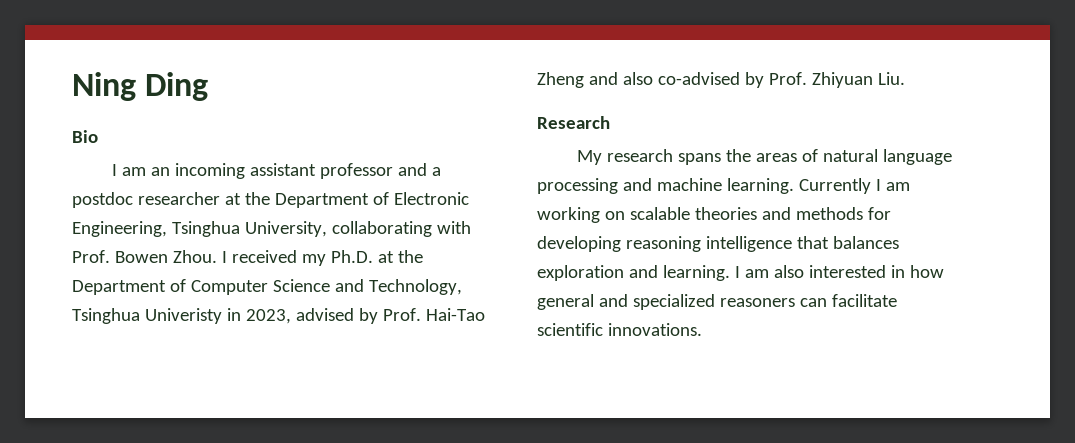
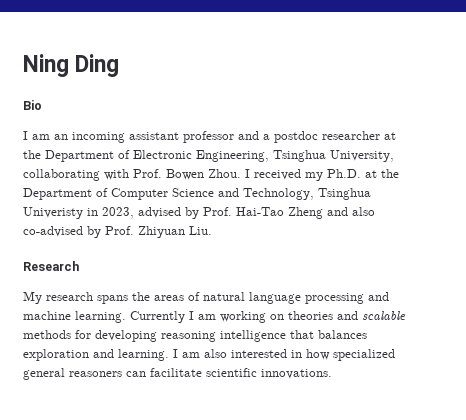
- Currently I am working on scalable theories and methods for developing reasoning intelligence that balances exploration and learning.
+ Currently I am working on theories and scalable methods for developing reasoning intelligence that balances exploration and learning.
- I am also interested in how general and specialized reasoners can facilitate scientific innovations.
+ I am also interested in how specialized general reasoners can facilitate scientific innovations.

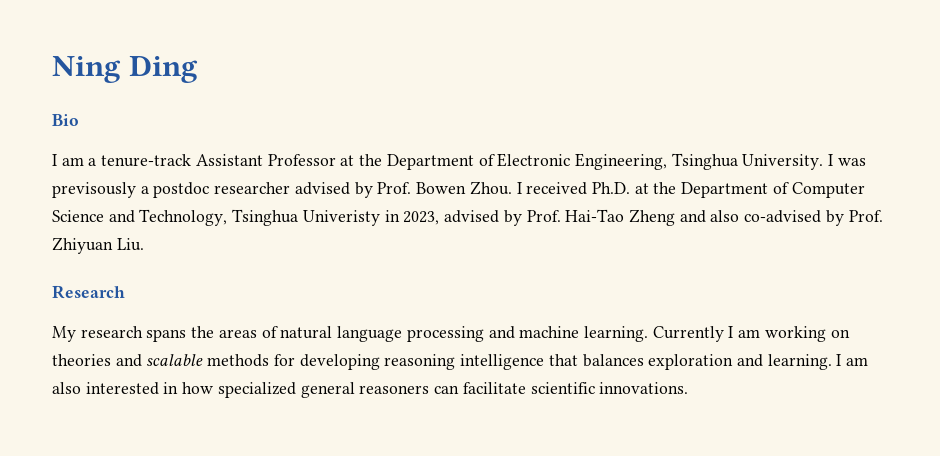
- I am an incoming assistant professor and a postdoc researcher at the Department of Electronic Engineering, Tsinghua University, collaborating with Prof. Bowen Zhou.
+ I am a tenure-track Assistant Professor at the Department of Electronic Engineering, Tsinghua University. I was previsously a postdoc researcher advised by Prof. Bowen Zhou.
- I received my Ph.D. at the Department of Computer Science and Technology, Tsinghua Univeristy in 2023, advised by Prof. Hai-Tao Zheng and also co-advised by Prof. Zhiyuan Liu.
+ I received Ph.D. at the Department of Computer Science and Technology, Tsinghua Univeristy in 2023, advised by Prof. Hai-Tao Zheng and also co-advised by Prof. Zhiyuan Liu.

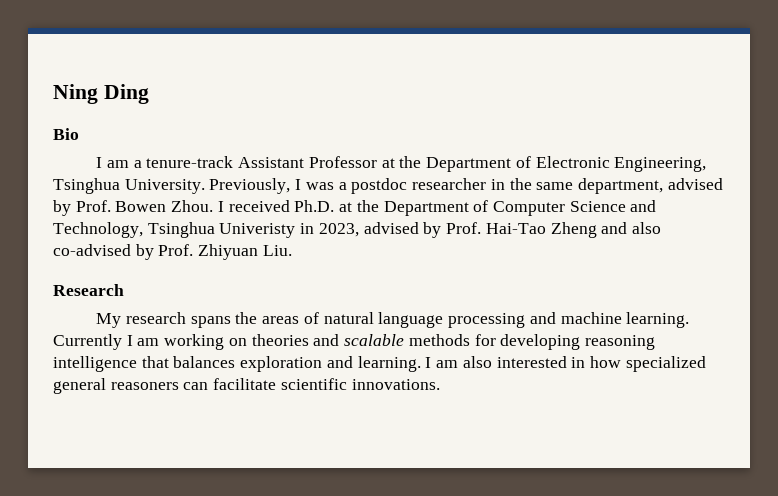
- I was previsously a postdoc researcher advised by Prof. Bowen Zhou.
+ Previously, I was a postdoc researcher in the same department, advised by Prof. Bowen Zhou.

